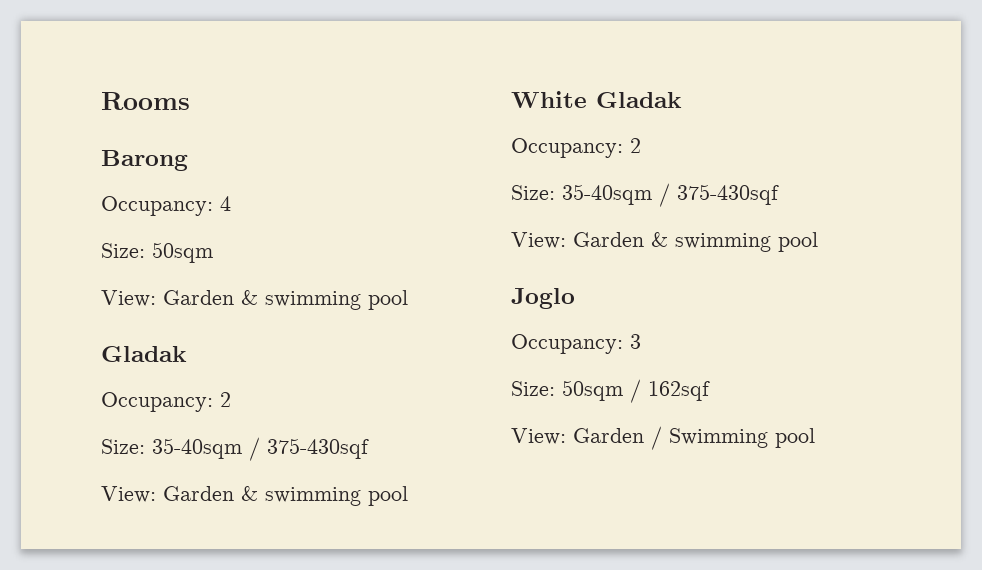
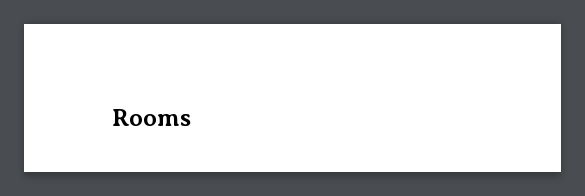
- Barong
- Occupancy: 4
- Size: 50sqm
- View: Garden & swimming pool
- Gladak
- Occupancy: 2
- Size: 35-40sqm / 375-430sqf
- View: Garden & swimming pool
- White Gladak
- Occupancy: 2
- Size: 35-40sqm / 375-430sqf
- View: Garden & swimming pool
- Joglo
- Occupancy: 3
- Size: 50sqm / 162sqf
- View: Garden / Swimming pool

